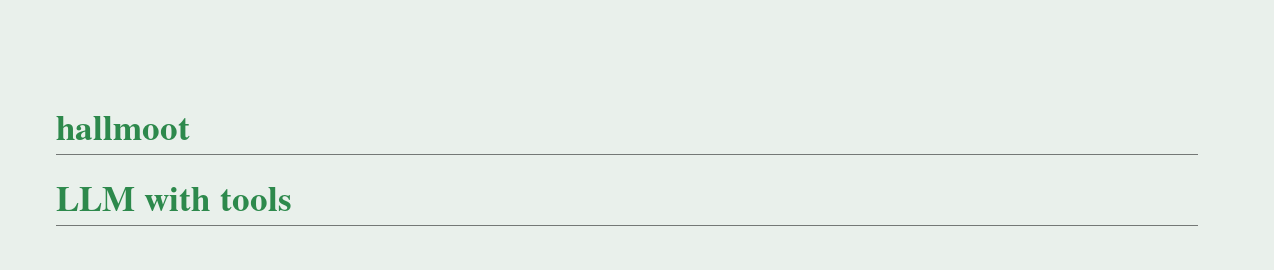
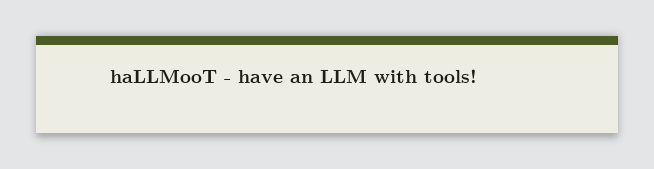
- hallmoot
- LLM with tools
+ haLLMooT - have an LLM with tools!

